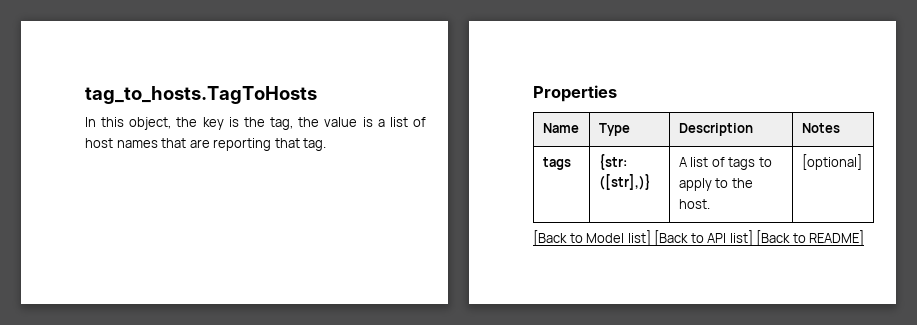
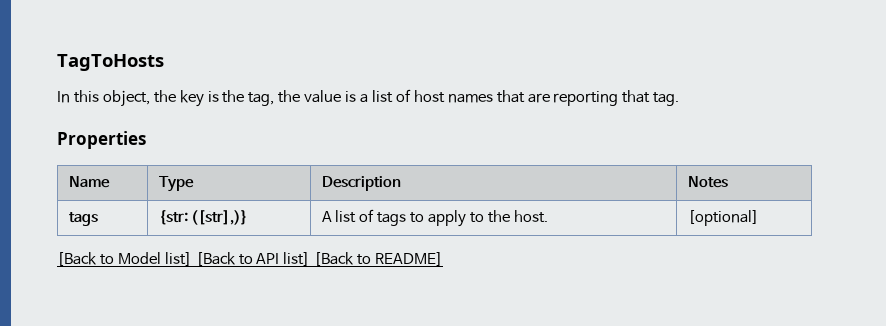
- tag_to_hosts.TagToHosts
+ TagToHosts

